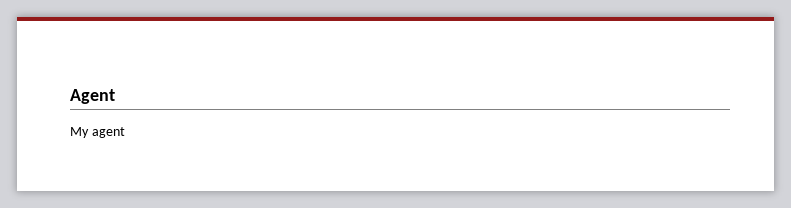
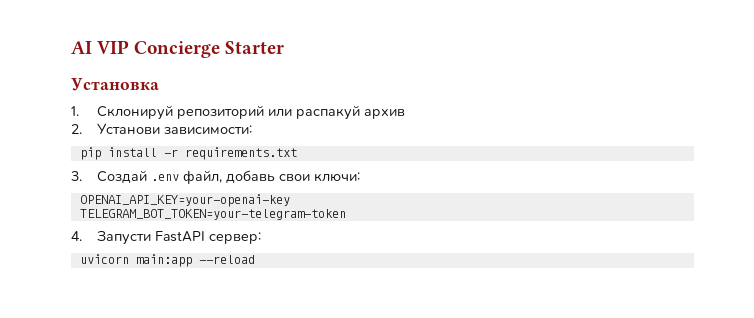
- Agent
- My agent
+ AI VIP Concierge Starter
+ Установка
+ 1. Склонируй репозиторий или распакуй архив
+ 2. Установи зависимости:
+ pip install -r requirements.txt
+ 3. Создай .env файл, добавь свои ключи:
+ OPENAI_API_KEY=your-openai-key
+ TELEGRAM_BOT_TOKEN=your-telegram-token
+ 4. Запусти FastAPI сервер:
+ uvicorn main:app --reload

